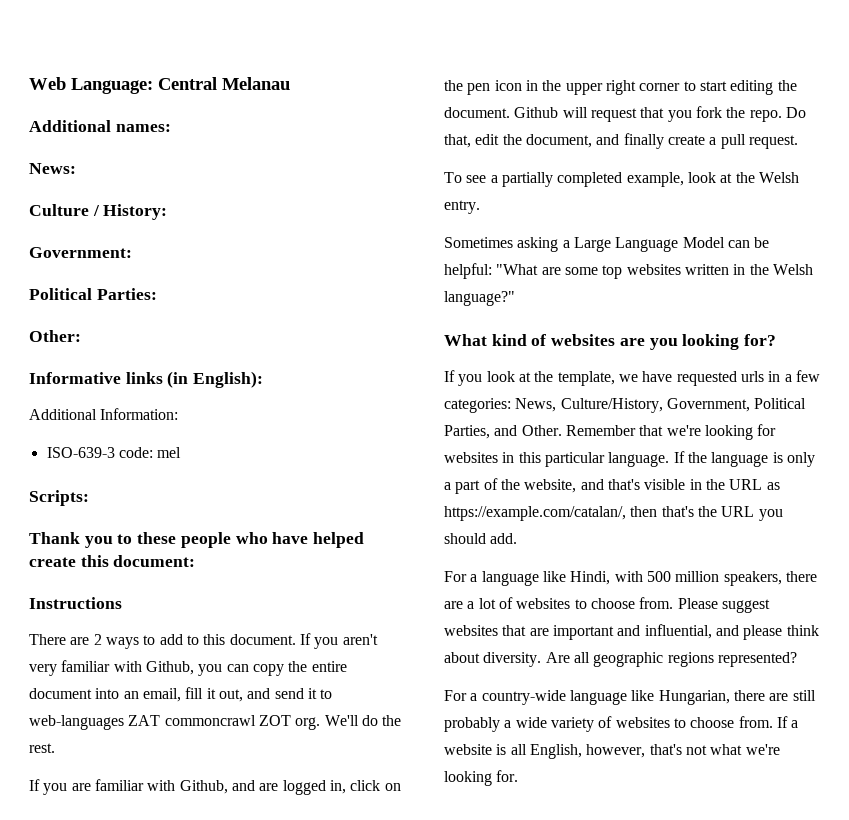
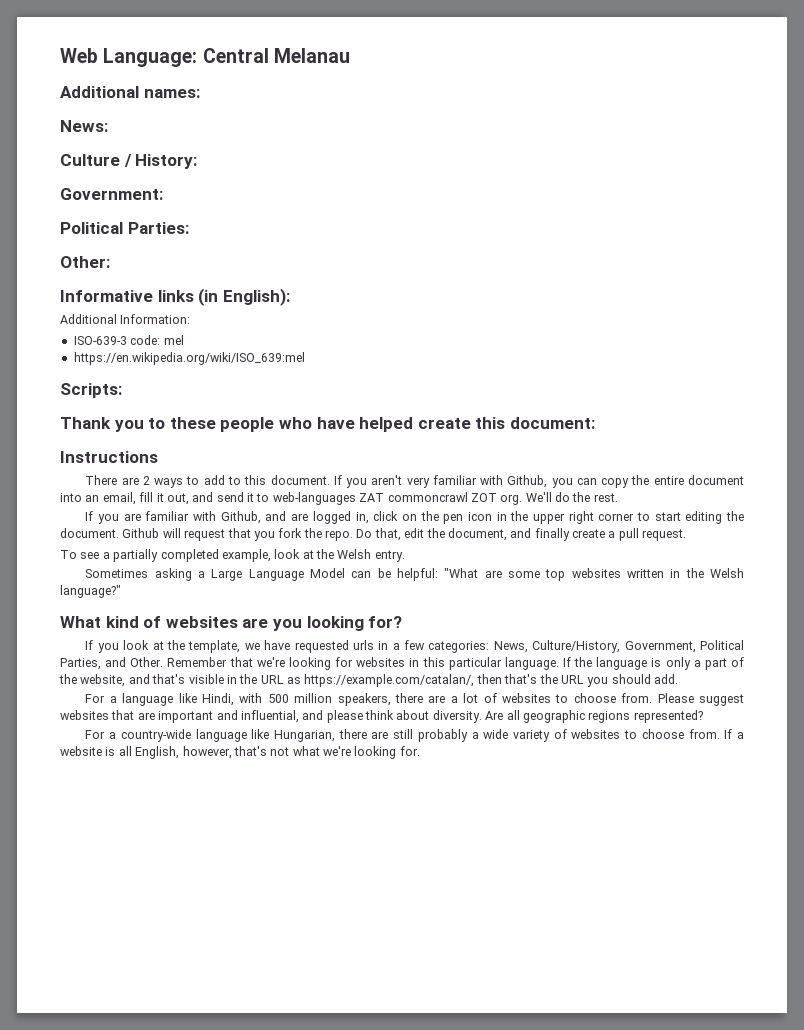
+ https://en.wikipedia.org/wiki/ISO_639:mel

